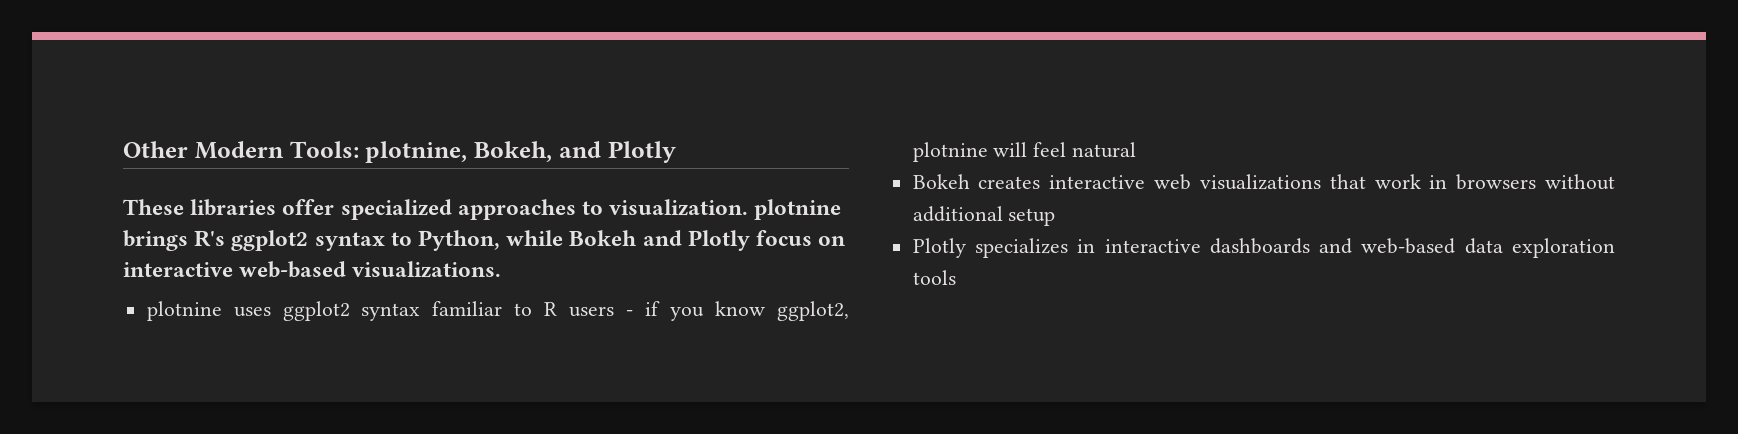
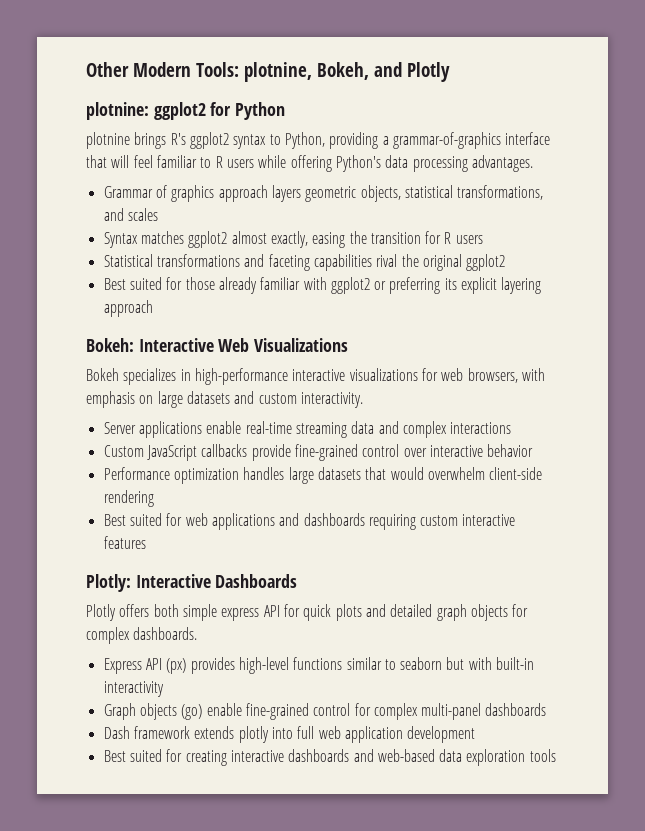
- These libraries offer specialized approaches to visualization. plotnine brings R's ggplot2 syntax to Python, while Bokeh and Plotly focus on interactive web-based visualizations.
- plotnine uses ggplot2 syntax familiar to R users - if you know ggplot2, plotnine will feel natural
- Bokeh creates interactive web visualizations that work in browsers without additional setup
- Plotly specializes in interactive dashboards and web-based data exploration tools
+ plotnine: ggplot2 for Python
+ plotnine brings R's ggplot2 syntax to Python, providing a grammar-of-graphics interface that will feel familiar to R users while offering Python's data processing advantages.
+ Grammar of graphics approach layers geometric objects, statistical transformations, and scales
+ Syntax matches ggplot2 almost exactly, easing the transition for R users
+ Statistical transformations and faceting capabilities rival the original ggplot2
+ Best suited for those already familiar with ggplot2 or preferring its explicit layering approach
+ Bokeh: Interactive Web Visualizations
+ Bokeh specializes in high-performance interactive visualizations for web browsers, with emphasis on large datasets and custom interactivity.
+ Server applications enable real-time streaming data and complex interactions
+ Custom JavaScript callbacks provide fine-grained control over interactive behavior
+ Performance optimization handles large datasets that would overwhelm client-side rendering
+ Best suited for web applications and dashboards requiring custom interactive features
+ Plotly: Interactive Dashboards
+ Plotly offers both simple express API for quick plots and detailed graph objects for complex dashboards.
+ Express API (px) provides high-level functions similar to seaborn but with built-in interactivity
+ Graph objects (go) enable fine-grained control for complex multi-panel dashboards
+ Dash framework extends plotly into full web application development
+ Best suited for creating interactive dashboards and web-based data exploration tools

